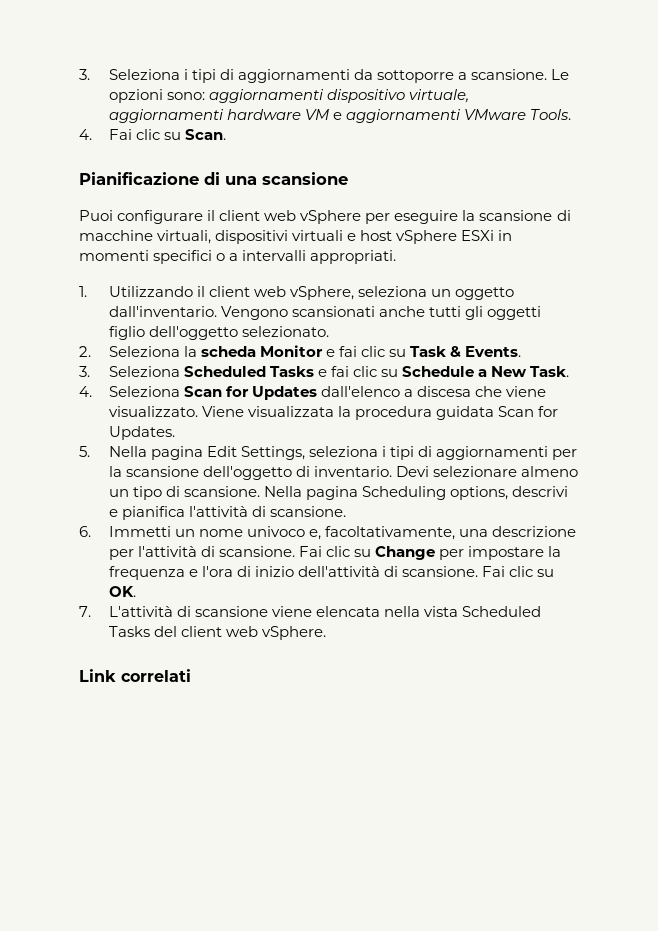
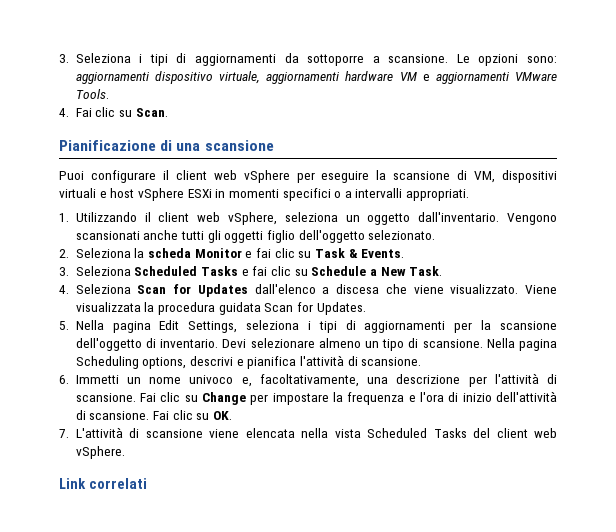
- Puoi configurare il client web vSphere per eseguire la scansione di macchine virtuali, dispositivi virtuali e host vSphere ESXi in momenti specifici o a intervalli appropriati.
+ Puoi configurare il client web vSphere per eseguire la scansione di VM, dispositivi virtuali e host vSphere ESXi in momenti specifici o a intervalli appropriati.

